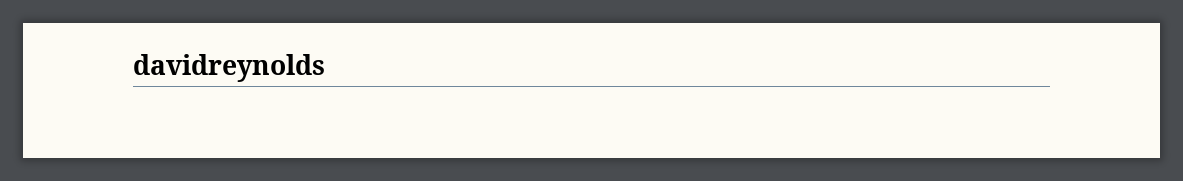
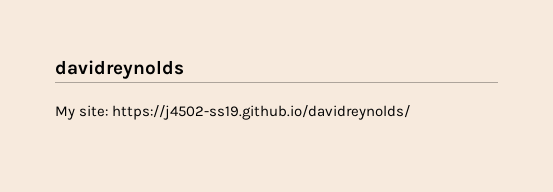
+ My site: https://j4502-ss19.github.io/davidreynolds/

